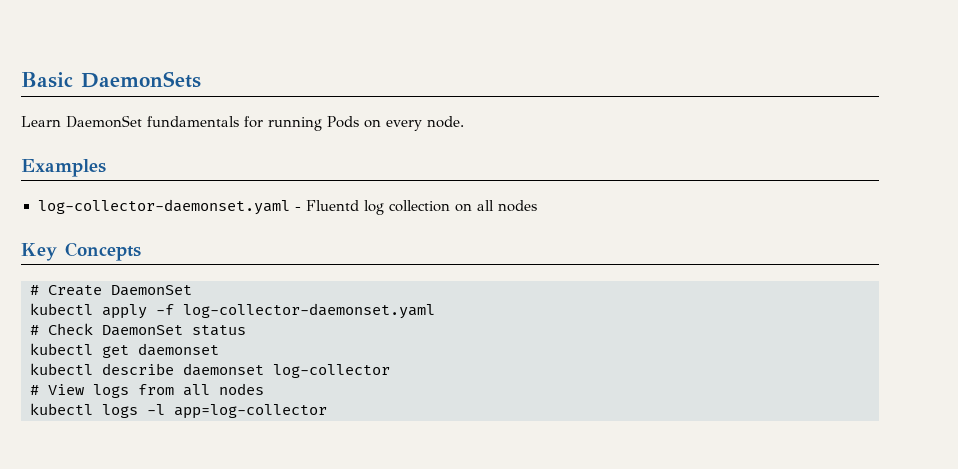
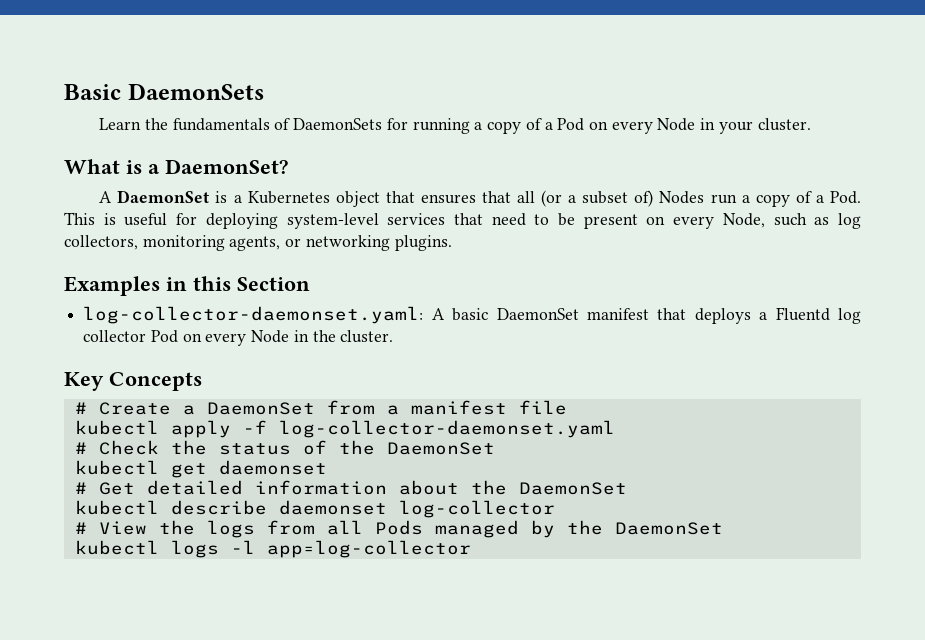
- Learn DaemonSet fundamentals for running Pods on every node.
- Examples
- log-collector-daemonset.yaml - Fluentd log collection on all nodes
+ Learn the fundamentals of DaemonSets for running a copy of a Pod on every Node in your cluster.
+ What is a DaemonSet?
+ A DaemonSet is a Kubernetes object that ensures that all (or a subset of) Nodes run a copy of a Pod. This is useful for deploying system-level services that need to be present on every Node, such as log collectors, monitoring agents, or networking plugins.
+ Examples in this Section
+ log-collector-daemonset.yaml: A basic DaemonSet manifest that deploys a Fluentd log collector Pod on every Node in the cluster.
- # Create DaemonSet
+ # Create a DaemonSet from a manifest file
- # Check DaemonSet status
+ # Check the status of the DaemonSet
+ # Get detailed information about the DaemonSet
- # View logs from all nodes
+ # View the logs from all Pods managed by the DaemonSet

